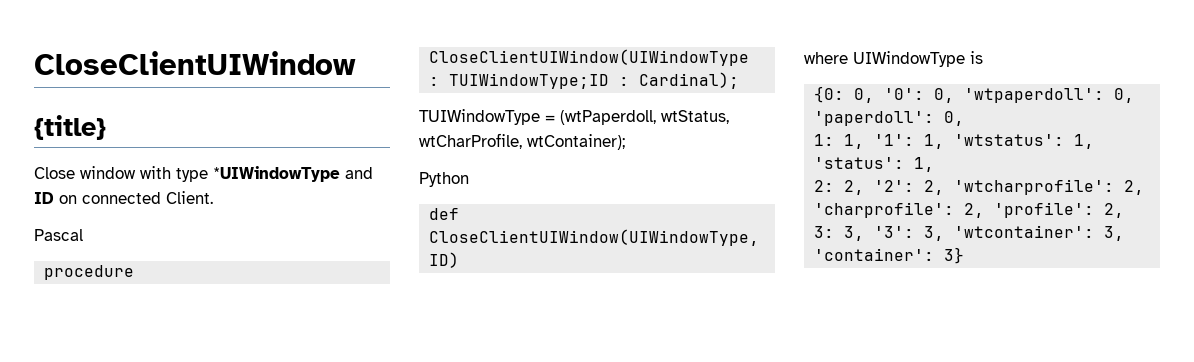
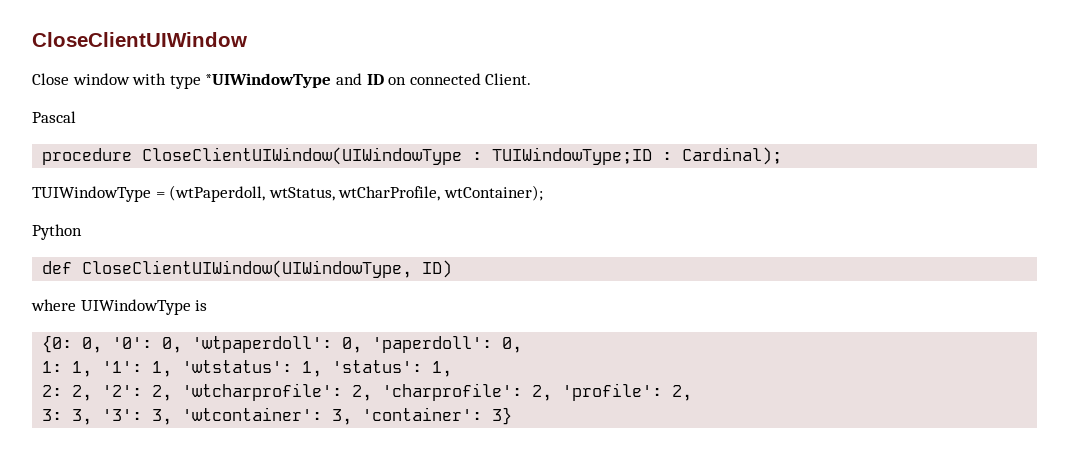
- {title}

